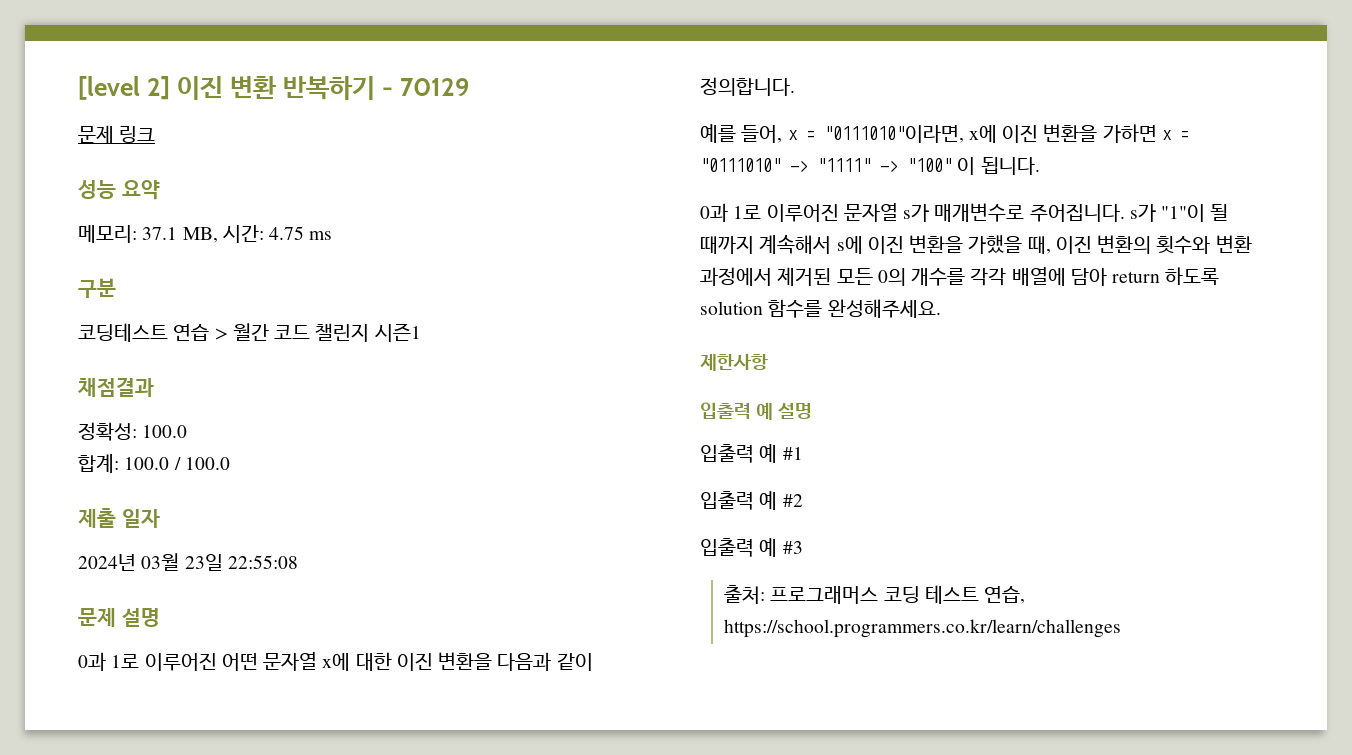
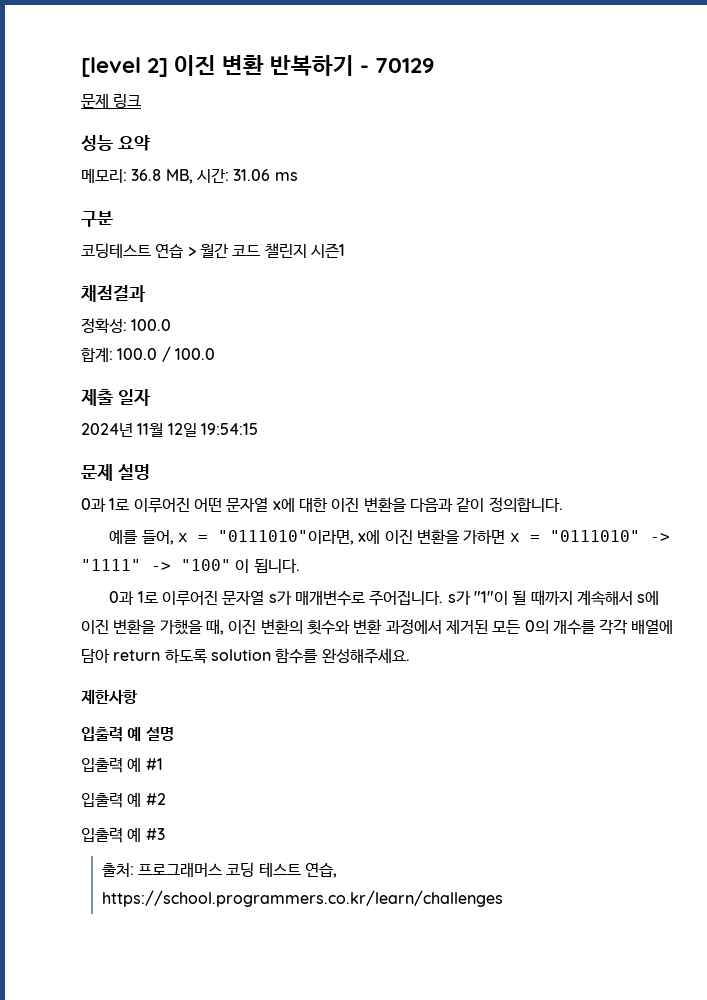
- 메모리: 37.1 MB, 시간: 4.75 ms
+ 메모리: 36.8 MB, 시간: 31.06 ms
- 2024년 03월 23일 22:55:08
+ 2024년 11월 12일 19:54:15

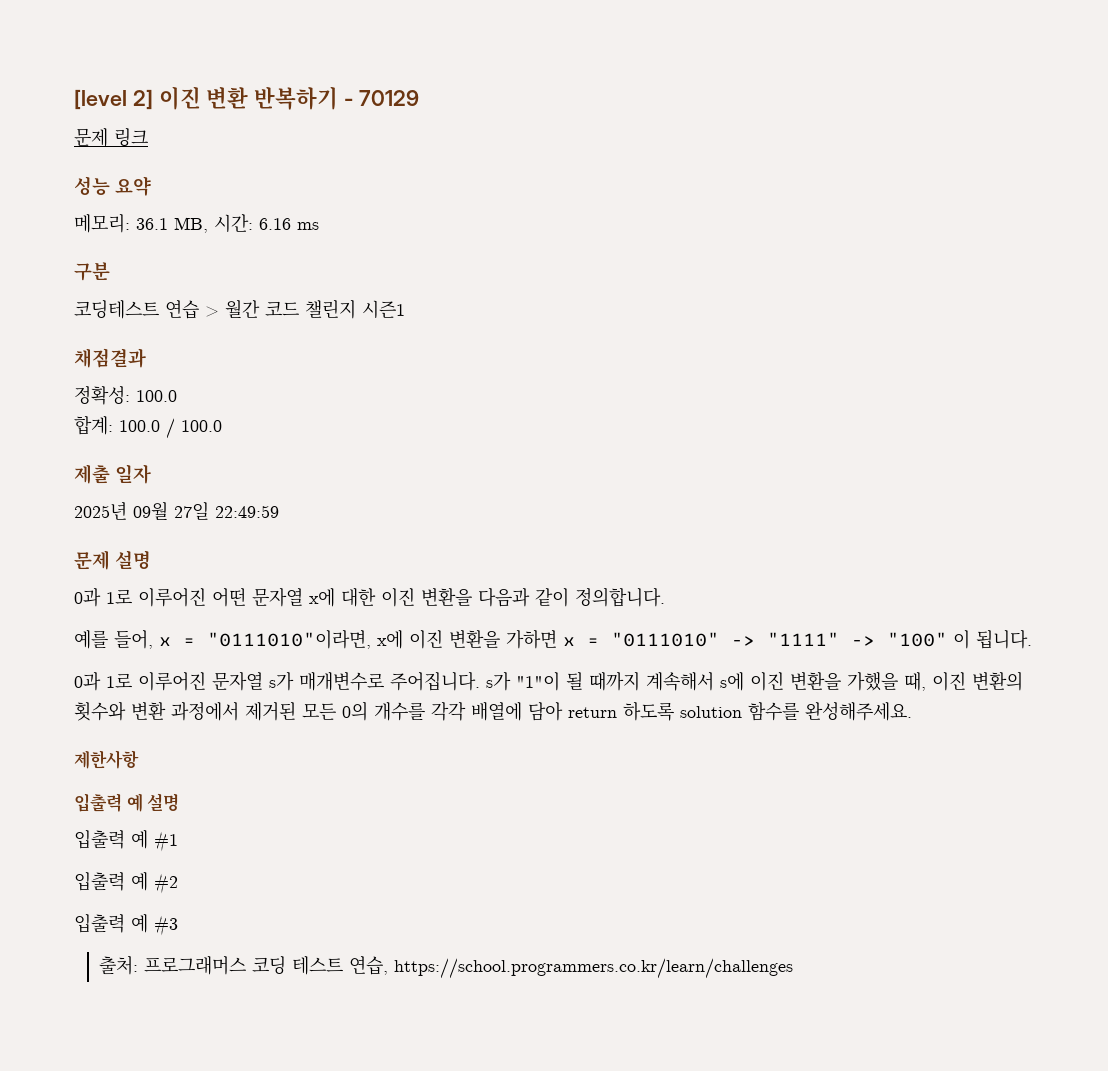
- 메모리: 36.8 MB, 시간: 31.06 ms
+ 메모리: 36.1 MB, 시간: 6.16 ms
- 2024년 11월 12일 19:54:15
+ 2025년 09월 27일 22:49:59

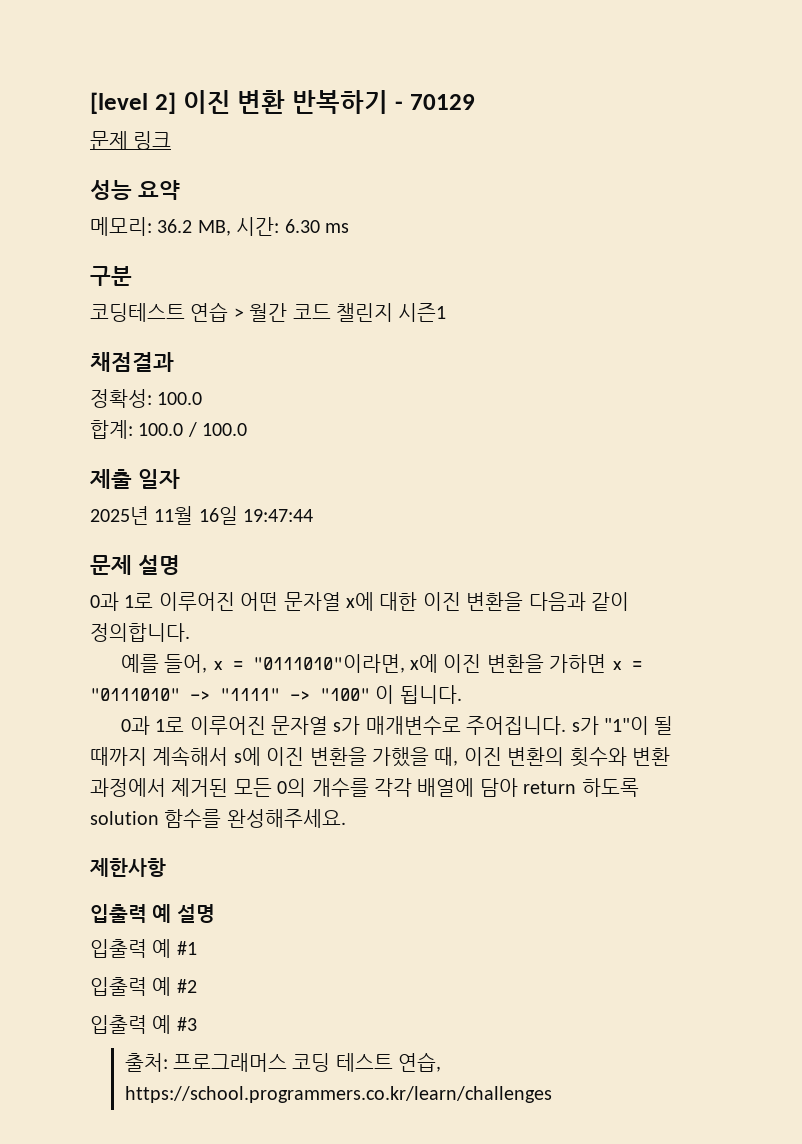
- 메모리: 36.1 MB, 시간: 6.16 ms
+ 메모리: 36.2 MB, 시간: 6.30 ms
- 2025년 09월 27일 22:49:59
+ 2025년 11월 16일 19:47:44

